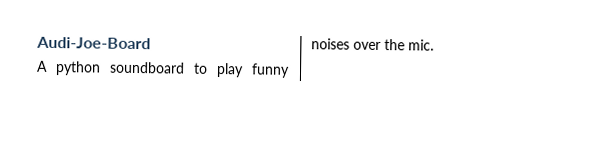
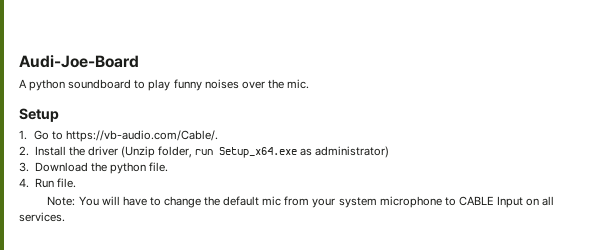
+ Setup
+ 1. Go to https://vb-audio.com/Cable/.
+ 2. Install the driver (Unzip folder, run Setup_x64.exe as administrator)
+ 3. Download the python file.
+ 4. Run file.
+ Note: You will have to change the default mic from your system microphone to CABLE Input on all services.

